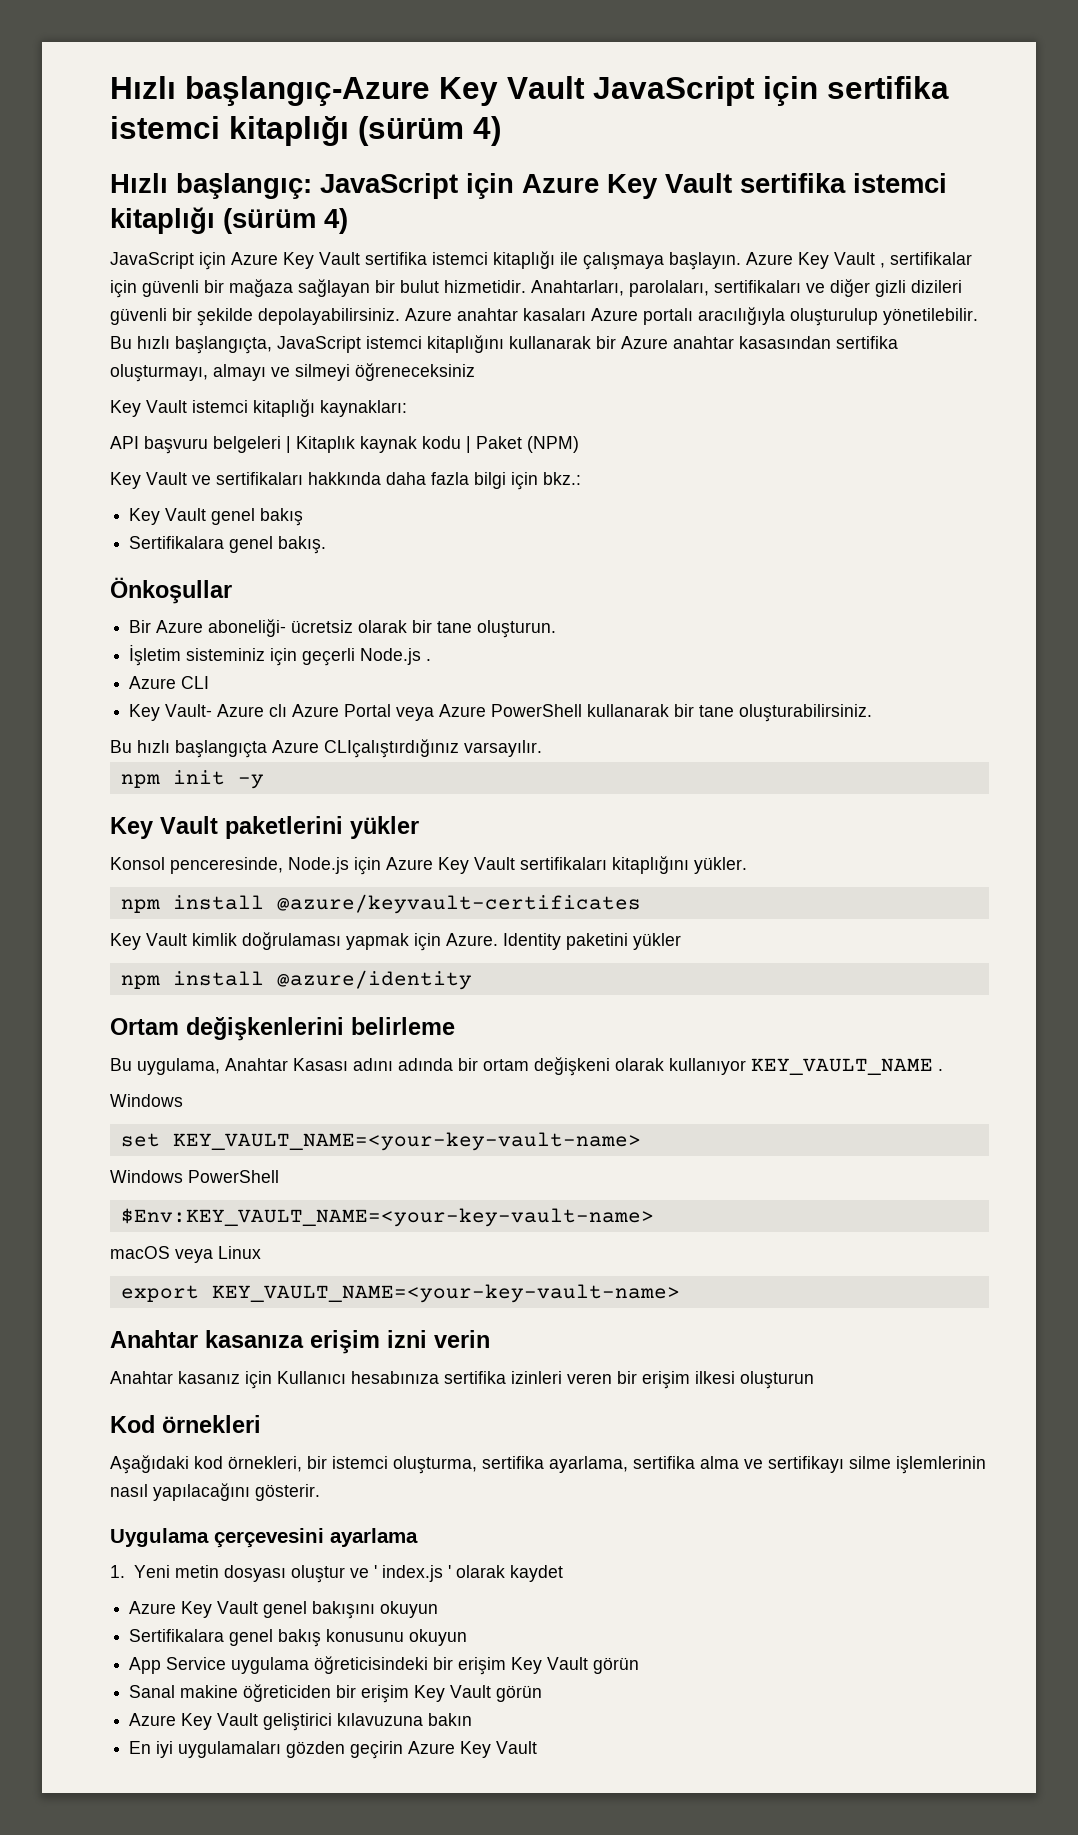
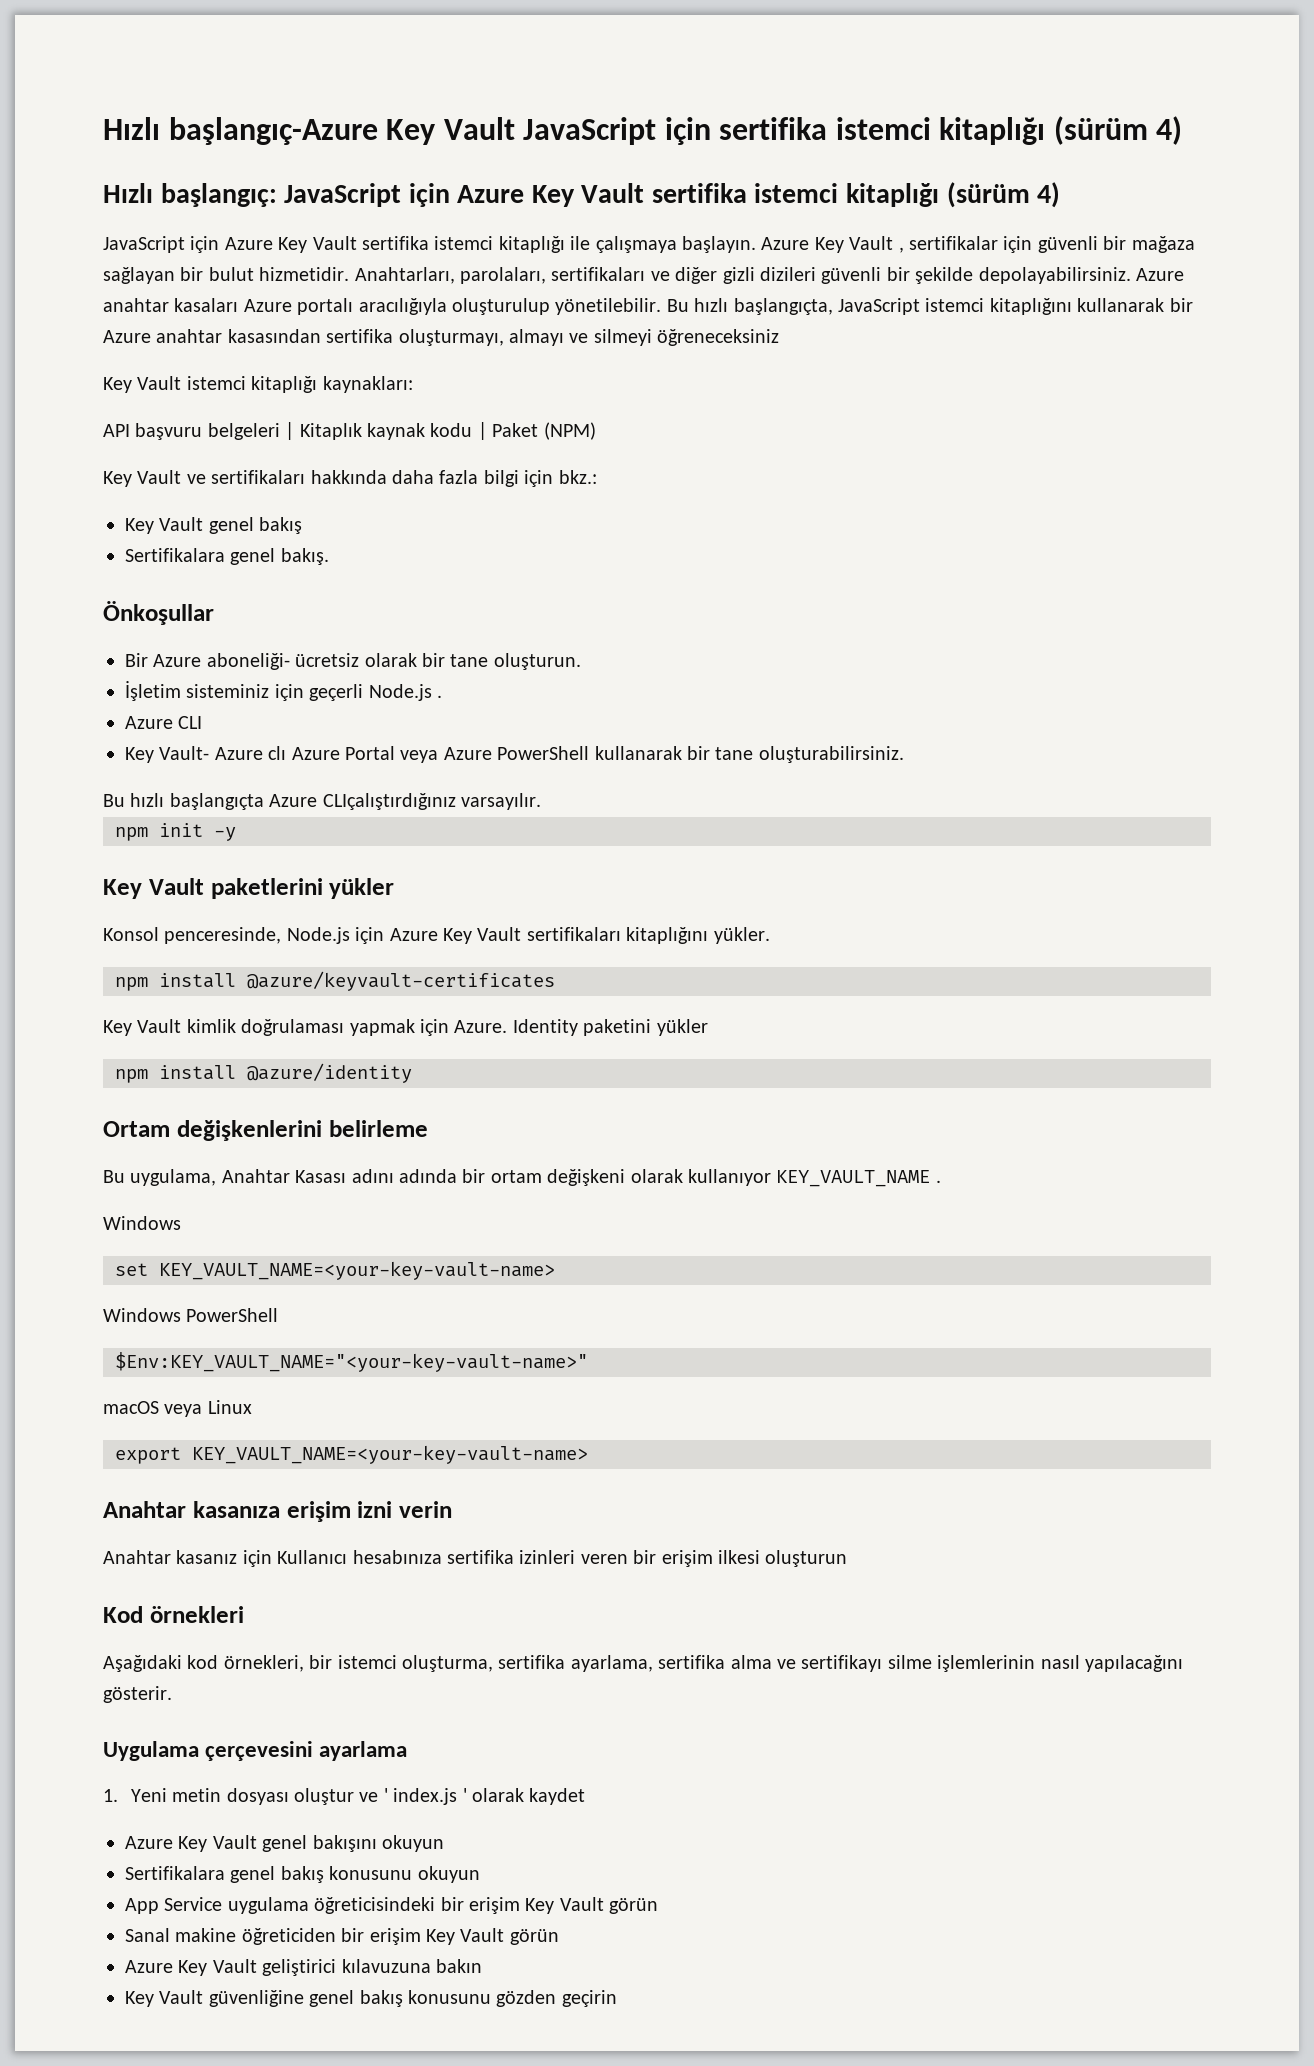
- $Env:KEY_VAULT_NAME=<your-key-vault-name>
+ $Env:KEY_VAULT_NAME="<your-key-vault-name>"
- En iyi uygulamaları gözden geçirin Azure Key Vault
+ Key Vault güvenliğine genel bakış konusunu gözden geçirin

